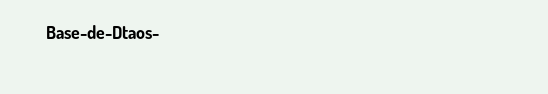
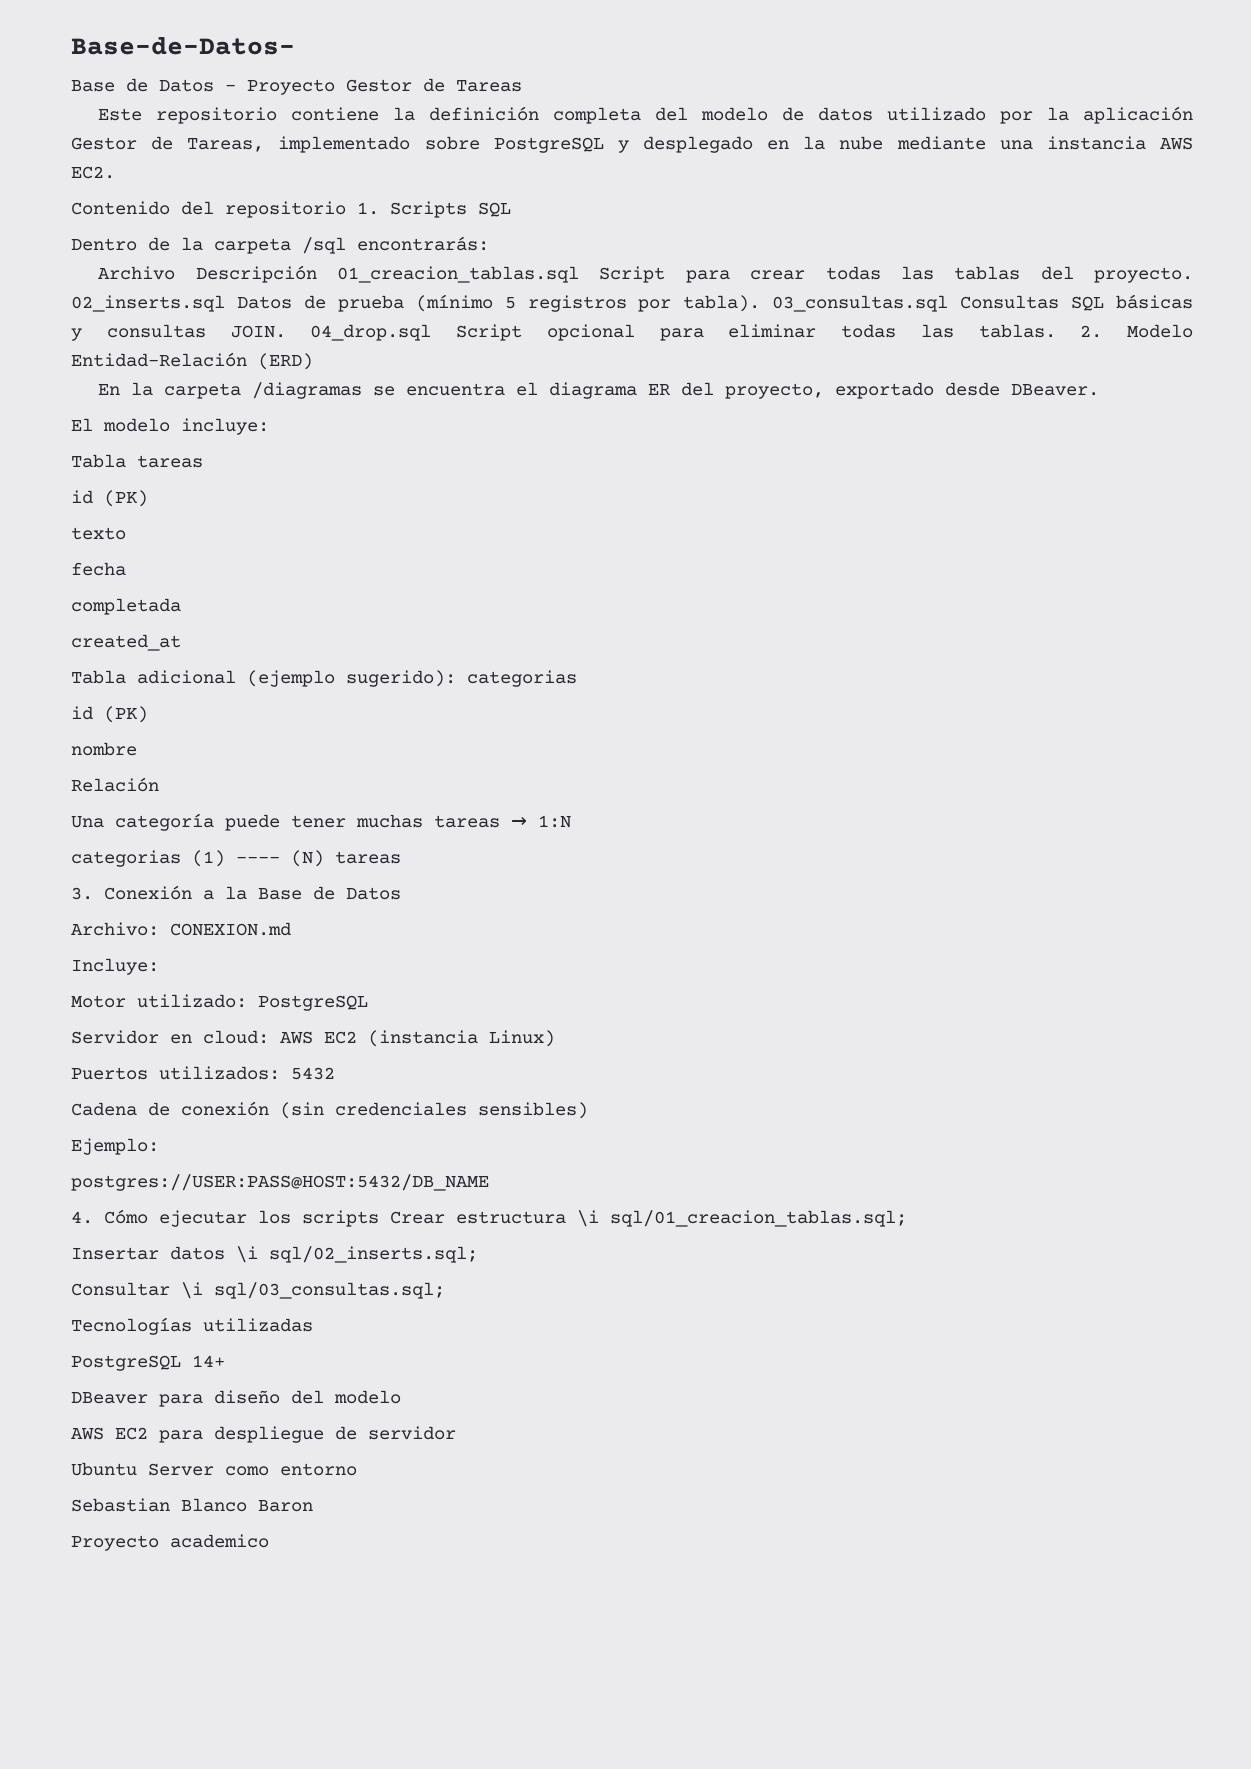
- Base-de-Dtaos-
+ Base-de-Datos-
+ Base de Datos – Proyecto Gestor de Tareas
+ Este repositorio contiene la definición completa del modelo de datos utilizado por la aplicación Gestor de Tareas, implementado sobre PostgreSQL y desplegado en la nube mediante una instancia AWS EC2.
+ Contenido del repositorio 1. Scripts SQL
+ Dentro de la carpeta /sql encontrarás:
+ Archivo Descripción 01_creacion_tablas.sql Script para crear todas las tablas del proyecto. 02_inserts.sql Datos de prueba (mínimo 5 registros por tabla). 03_consultas.sql Consultas SQL básicas y consultas JOIN. 04_drop.sql Script opcional para eliminar todas las tablas. 2. Modelo Entidad–Relación (ERD)
+ En la carpeta /diagramas se encuentra el diagrama ER del proyecto, exportado desde DBeaver.
+ El modelo incluye:
+ Tabla tareas
+ id (PK)
+ texto
+ fecha
+ completada
+ created_at
+ Tabla adicional (ejemplo sugerido): categorias
+ id (PK)
+ nombre
+ Relación
+ Una categoría puede tener muchas tareas → 1:N
+ categorias (1) ---- (N) tareas
+ 3. Conexión a la Base de Datos
+ Archivo: CONEXION.md
+ Incluye:
+ Motor utilizado: PostgreSQL
+ Servidor en cloud: AWS EC2 (instancia Linux)
+ Puertos utilizados: 5432
+ Cadena de conexión (sin credenciales sensibles)
+ Ejemplo:
+ postgres://USER:PASS@HOST:5432/DB_NAME
+ 4. Cómo ejecutar los scripts Crear estructura \i sql/01_creacion_tablas.sql;
+ Insertar datos \i sql/02_inserts.sql;
+ Consultar \i sql/03_consultas.sql;
+ Tecnologías utilizadas
+ PostgreSQL 14+
+ DBeaver para diseño del modelo
+ AWS EC2 para despliegue de servidor
+ Ubuntu Server como entorno
+ Sebastian Blanco Baron
+ Proyecto academico

